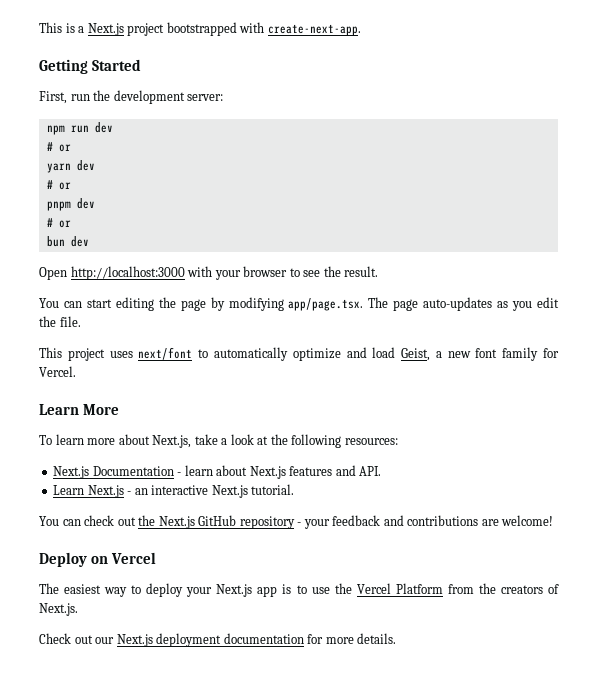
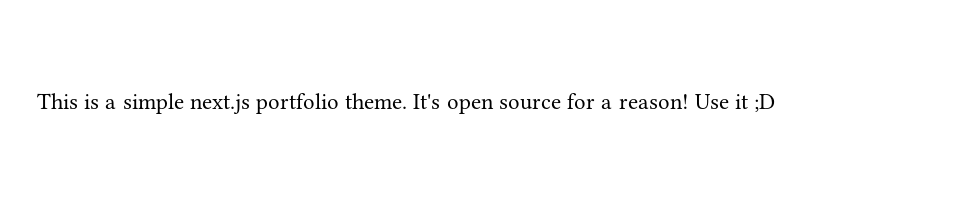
- This is a Next.js project bootstrapped with create-next-app.
- Getting Started
- First, run the development server:
- npm run dev
- # or
- yarn dev
- # or
- pnpm dev
- # or
- bun dev
- Open http://localhost:3000 with your browser to see the result.
- You can start editing the page by modifying app/page.tsx. The page auto-updates as you edit the file.
- This project uses next/font to automatically optimize and load Geist, a new font family for Vercel.
- Learn More
- To learn more about Next.js, take a look at the following resources:
- Next.js Documentation - learn about Next.js features and API.
- Learn Next.js - an interactive Next.js tutorial.
- You can check out the Next.js GitHub repository - your feedback and contributions are welcome!
- Deploy on Vercel
- The easiest way to deploy your Next.js app is to use the Vercel Platform from the creators of Next.js.
- Check out our Next.js deployment documentation for more details.
+ This is a simple next.js portfolio theme. It's open source for a reason! Use it ;D

